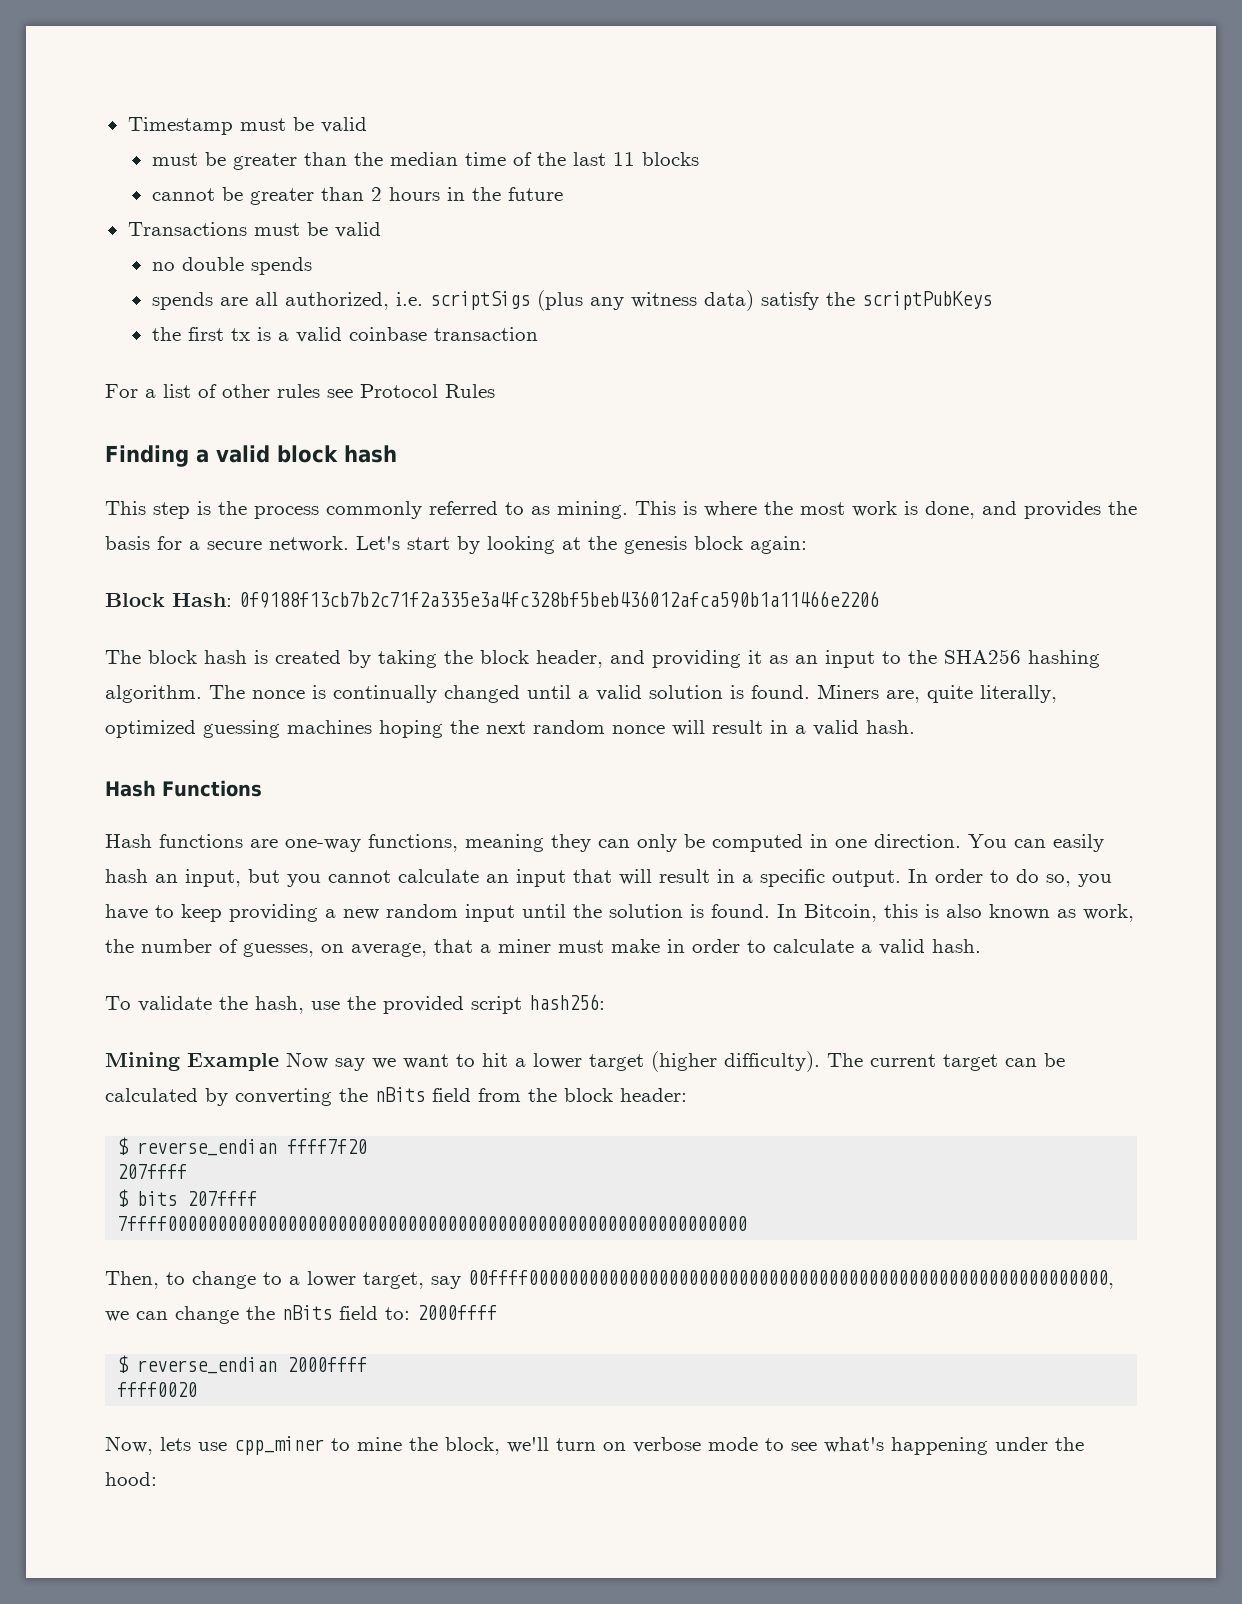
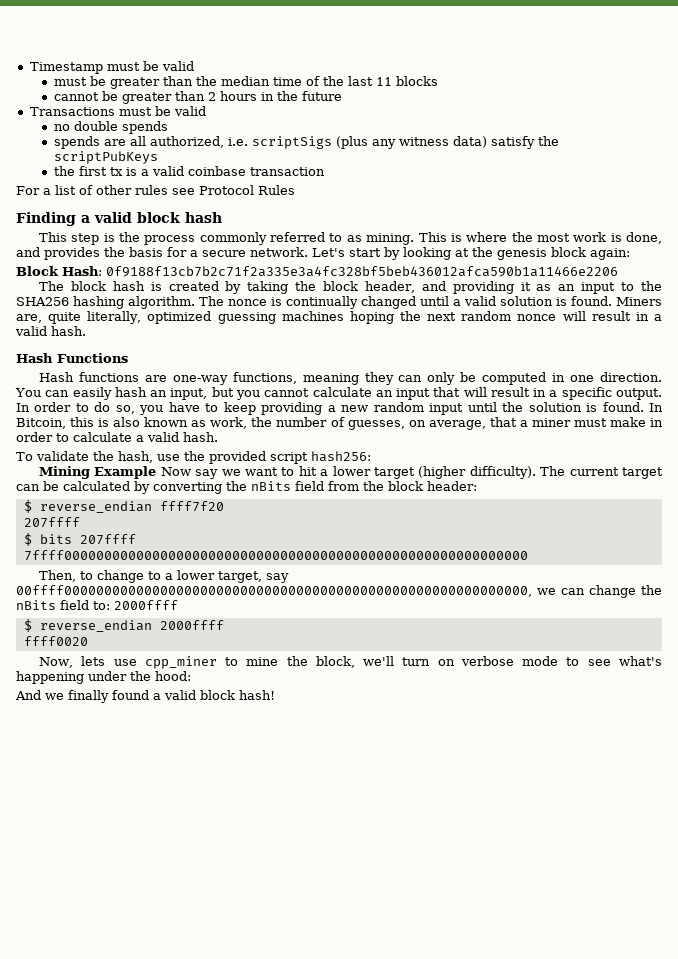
+ And we finally found a valid block hash!

